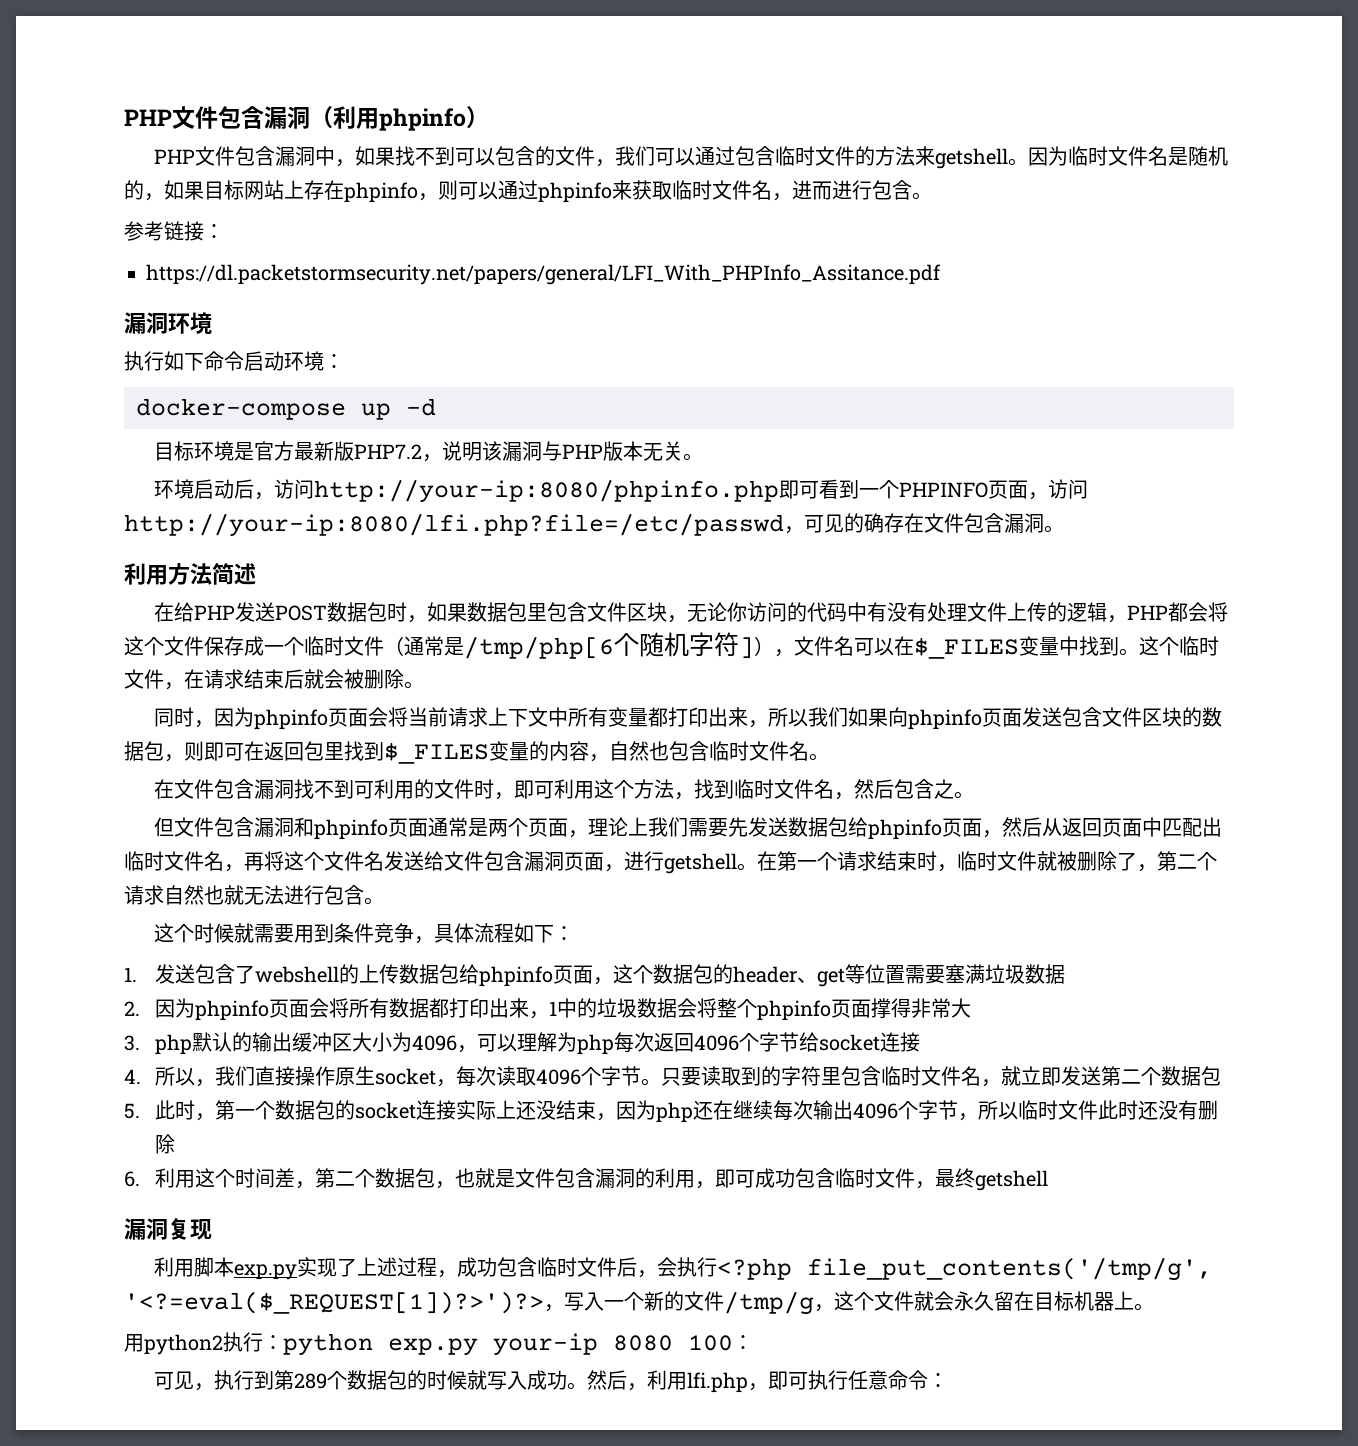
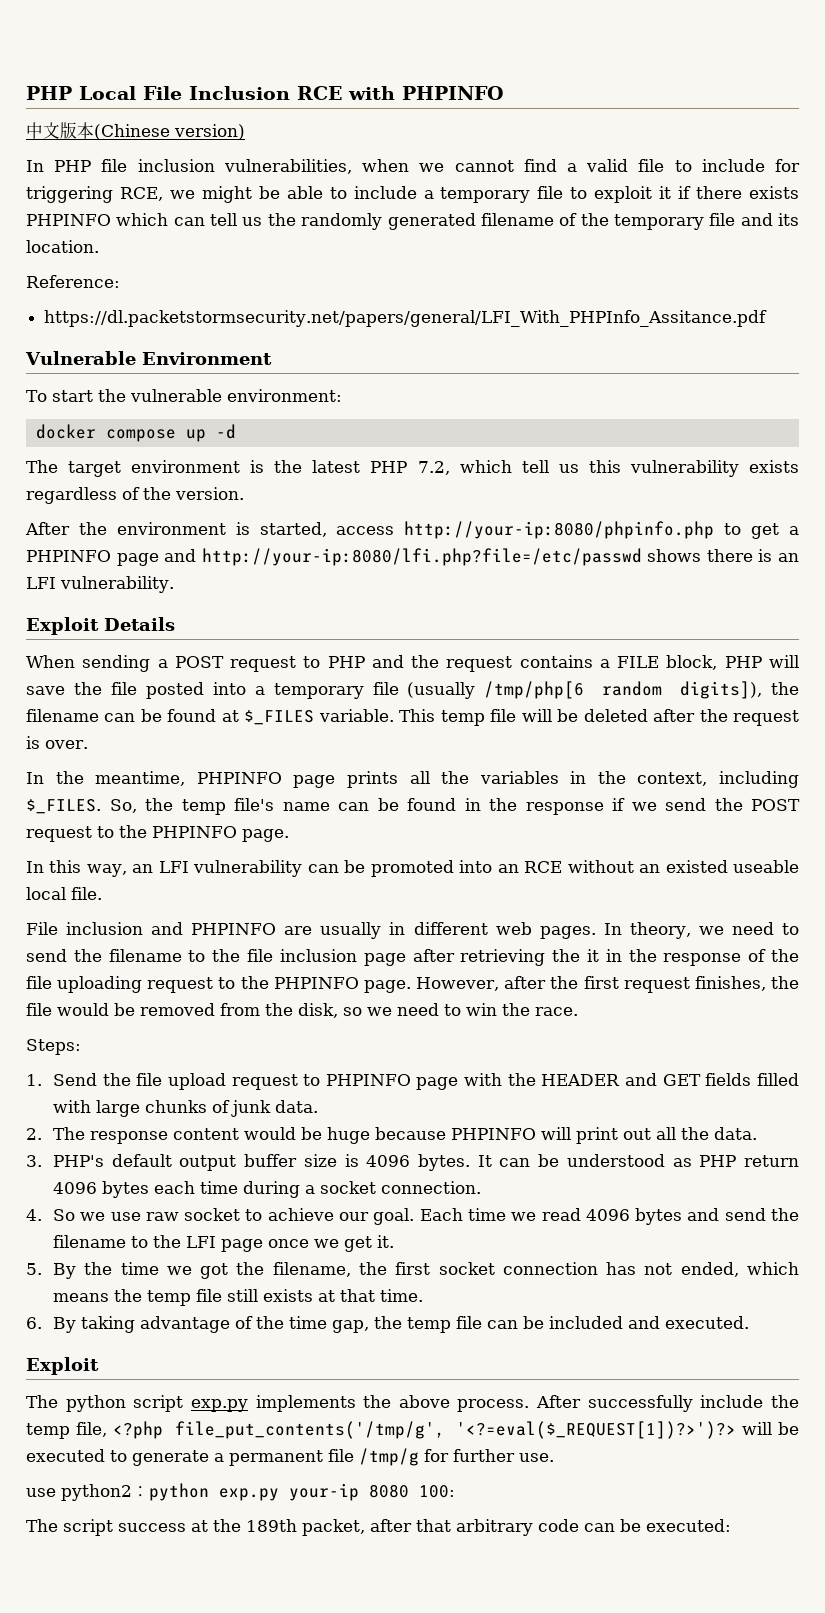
- PHP文件包含漏洞（利用phpinfo）
- PHP文件包含漏洞中，如果找不到可以包含的文件，我们可以通过包含临时文件的方法来getshell。因为临时文件名是随机的，如果目标网站上存在phpinfo，则可以通过phpinfo来获取临时文件名，进而进行包含。
- 参考链接：
+ PHP Local File Inclusion RCE with PHPINFO
+ 中文版本(Chinese version)
+ In PHP file inclusion vulnerabilities, when we cannot find a valid file to include for triggering RCE, we might be able to include a temporary file to exploit it if there exists PHPINFO which can tell us the randomly generated filename of the temporary file and its location.
+ Reference:
  https://dl.packetstormsecurity.net/papers/general/LFI_With_PHPInfo_Assitance.pdf
- 漏洞环境
- 执行如下命令启动环境：
- docker-compose up -d
- 目标环境是官方最新版PHP7.2，说明该漏洞与PHP版本无关。
- 环境启动后，访问http://your-ip:8080/phpinfo.php即可看到一个PHPINFO页面，访问http://your-ip:8080/lfi.php?file=/etc/passwd，可见的确存在文件包含漏洞。
- 利用方法简述
- 在给PHP发送POST数据包时，如果数据包里包含文件区块，无论你访问的代码中有没有处理文件上传的逻辑，PHP都会将这个文件保存成一个临时文件（通常是/tmp/php[6个随机字符]），文件名可以在$_FILES变量中找到。这个临时文件，在请求结束后就会被删除。
- 同时，因为phpinfo页面会将当前请求上下文中所有变量都打印出来，所以我们如果向phpinfo页面发送包含文件区块的数据包，则即可在返回包里找到$_FILES变量的内容，自然也包含临时文件名。
- 在文件包含漏洞找不到可利用的文件时，即可利用这个方法，找到临时文件名，然后包含之。
- 但文件包含漏洞和phpinfo页面通常是两个页面，理论上我们需要先发送数据包给phpinfo页面，然后从返回页面中匹配出临时文件名，再将这个文件名发送给文件包含漏洞页面，进行getshell。在第一个请求结束时，临时文件就被删除了，第二个请求自然也就无法进行包含。
- 这个时候就需要用到条件竞争，具体流程如下：
- 1.发送包含了webshell的上传数据包给phpinfo页面，这个数据包的header、get等位置需要塞满垃圾数据
- 2.因为phpinfo页面会将所有数据都打印出来，1中的垃圾数据会将整个phpinfo页面撑得非常大
- 3. php默认的输出缓冲区大小为4096，可以理解为php每次返回4096个字节给socket连接
- 4.所以，我们直接操作原生socket，每次读取4096个字节。只要读取到的字符里包含临时文件名，就立即发送第二个数据包
- 5.此时，第一个数据包的socket连接实际上还没结束，因为php还在继续每次输出4096个字节，所以临时文件此时还没有删除
- 6.利用这个时间差，第二个数据包，也就是文件包含漏洞的利用，即可成功包含临时文件，最终getshell
- 漏洞复现
- 利用脚本exp.py实现了上述过程，成功包含临时文件后，会执行<?php file_put_contents('/tmp/g', '<?=eval($_REQUEST[1])?>')?>，写入一个新的文件/tmp/g，这个文件就会永久留在目标机器上。
- 用python2执行：python exp.py your-ip 8080 100：
- 可见，执行到第289个数据包的时候就写入成功。然后，利用lfi.php，即可执行任意命令：
+ Vulnerable Environment
+ To start the vulnerable environment:
+ docker compose up -d
+ The target environment is the latest PHP 7.2, which tell us this vulnerability exists regardless of the version.
+ After the environment is started, access http://your-ip:8080/phpinfo.php to get a PHPINFO page and http://your-ip:8080/lfi.php?file=/etc/passwd shows there is an LFI vulnerability.
+ Exploit Details
+ When sending a POST request to PHP and the request contains a FILE block, PHP will save the file posted into a temporary file (usually /tmp/php[6 random digits]), the filename can be found at $_FILES variable. This temp file will be deleted after the request is over.
+ In the meantime, PHPINFO page prints all the variables in the context, including $_FILES. So, the temp file's name can be found in the response if we send the POST request to the PHPINFO page.
+ In this way, an LFI vulnerability can be promoted into an RCE without an existed useable local file.
+ File inclusion and PHPINFO are usually in different web pages. In theory, we need to send the filename to the file inclusion page after retrieving the it in the response of the file uploading request to the PHPINFO page. However, after the first request finishes, the file would be removed from the disk, so we need to win the race.
+ Steps:
+ 1. Send the file upload request to PHPINFO page with the HEADER and GET fields filled with large chunks of junk data.
+ 2. The response content would be huge because PHPINFO will print out all the data.
+ 3. PHP's default output buffer size is 4096 bytes. It can be understood as PHP return 4096 bytes each time during a socket connection.
+ 4. So we use raw socket to achieve our goal. Each time we read 4096 bytes and send the filename to the LFI page once we get it.
+ 5. By the time we got the filename, the first socket connection has not ended, which means the temp file still exists at that time.
+ 6. By taking advantage of the time gap, the temp file can be included and executed.
+ Exploit
+ The python script exp.py implements the above process. After successfully include the temp file, <?php file_put_contents('/tmp/g', '<?=eval($_REQUEST[1])?>')?> will be executed to generate a permanent file /tmp/g for further use.
+ use python2：python exp.py your-ip 8080 100:
+ The script success at the 189th packet, after that arbitrary code can be executed:

